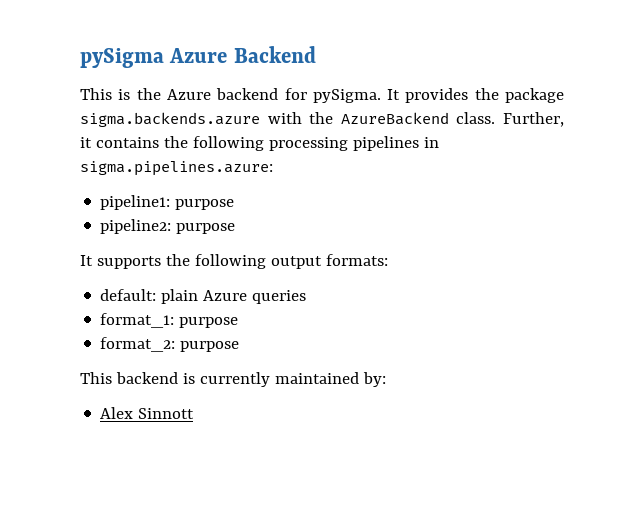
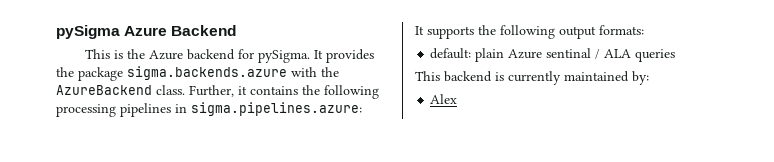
- pipeline1: purpose
- pipeline2: purpose
- default: plain Azure queries
- format_1: purpose
- format_2: purpose
+ default: plain Azure sentinal / ALA queries
- Alex Sinnott
+ Alex

